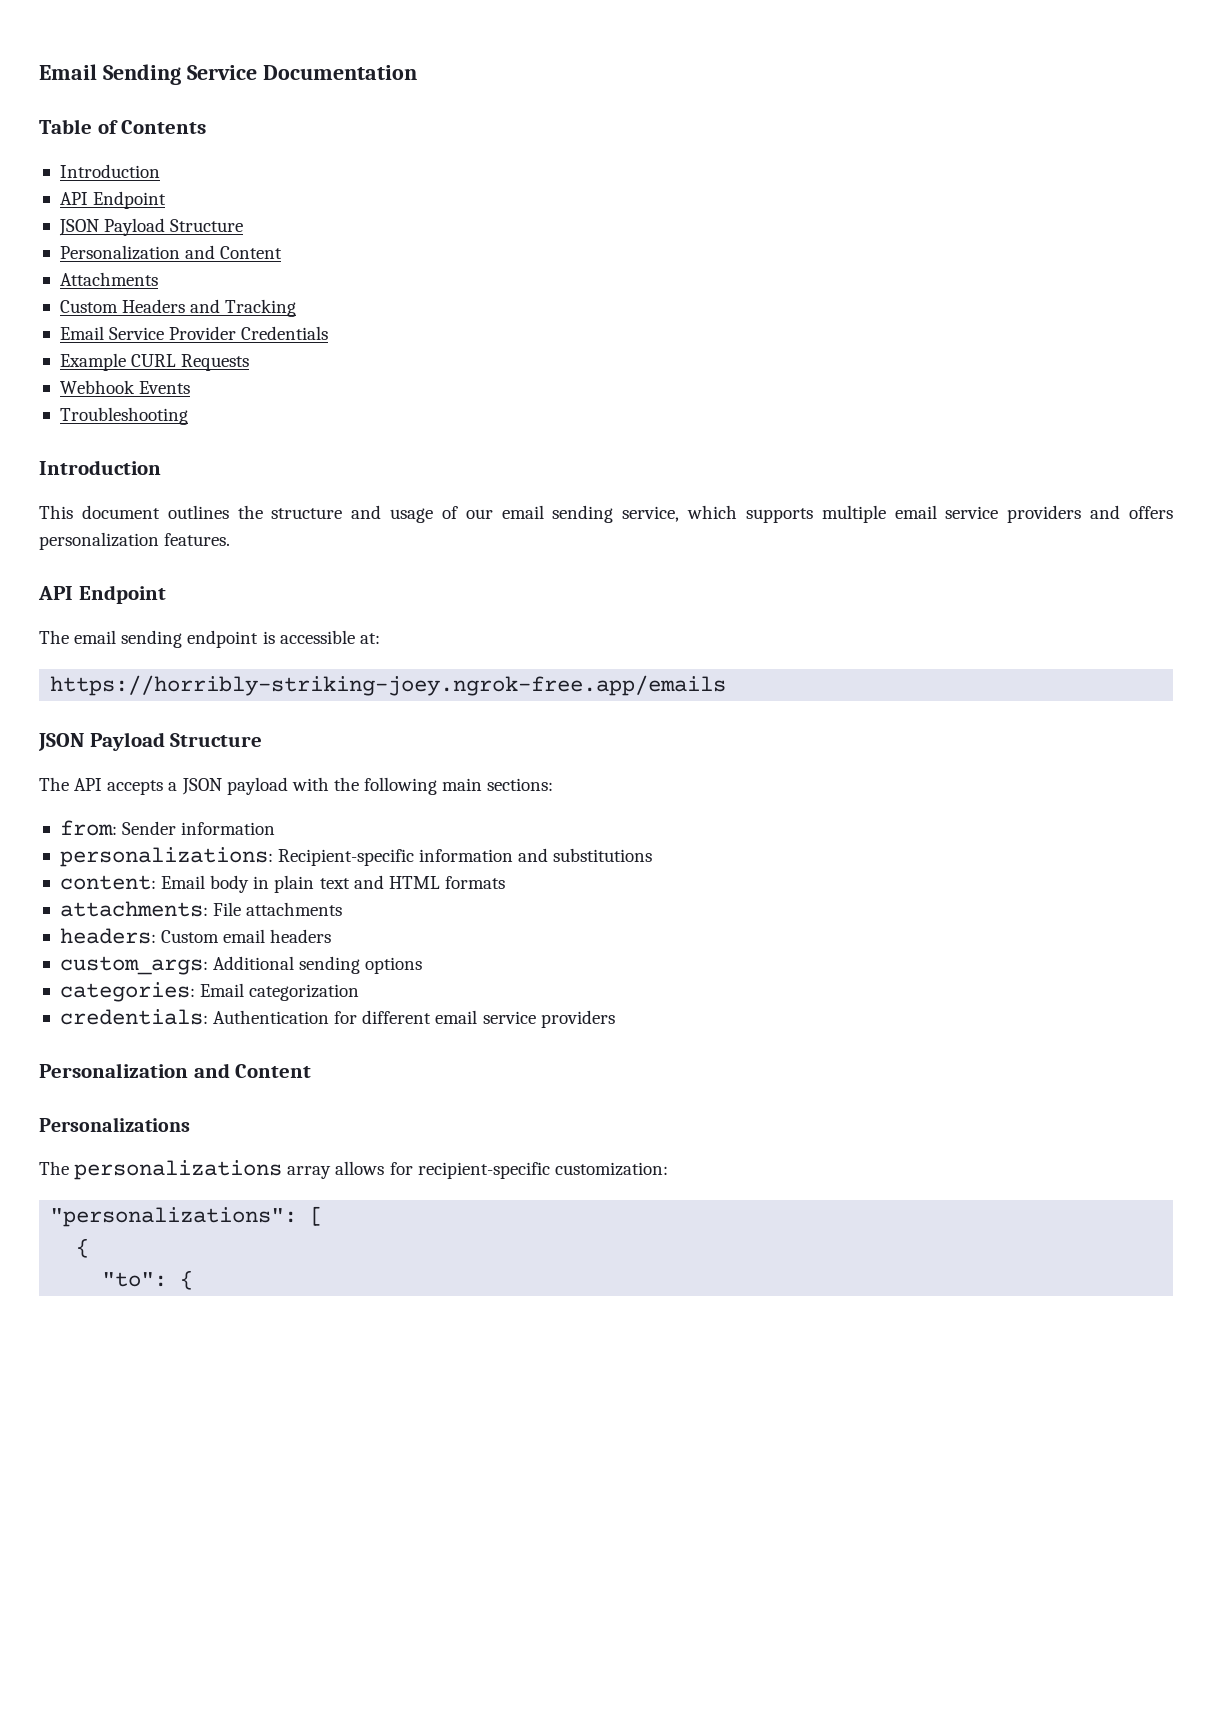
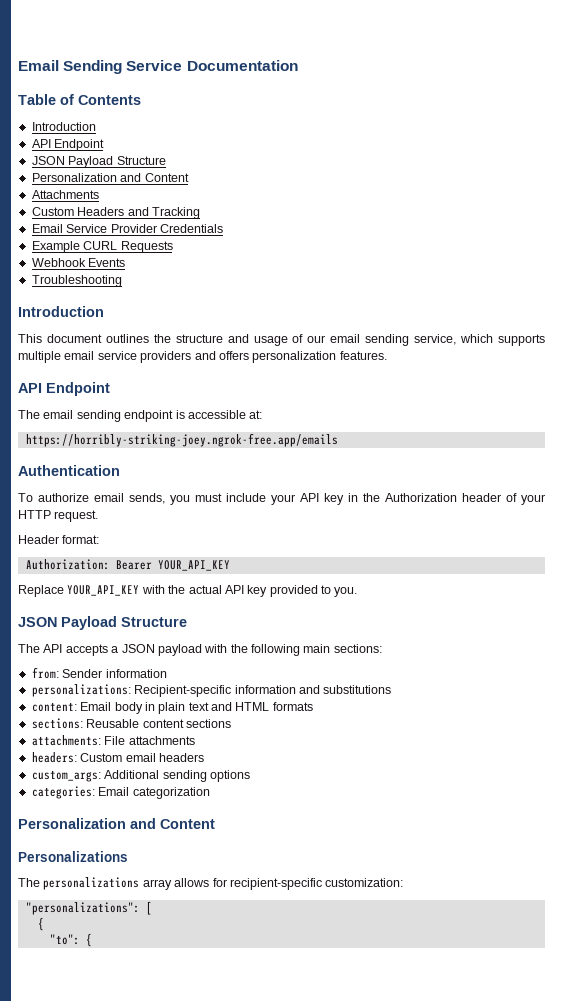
+ Authentication
+ To authorize email sends, you must include your API key in the Authorization header of your HTTP request.
+ Header format:
+ Authorization: Bearer YOUR_API_KEY
+ Replace YOUR_API_KEY with the actual API key provided to you.
+ sections: Reusable content sections
- credentials: Authentication for different email service providers

